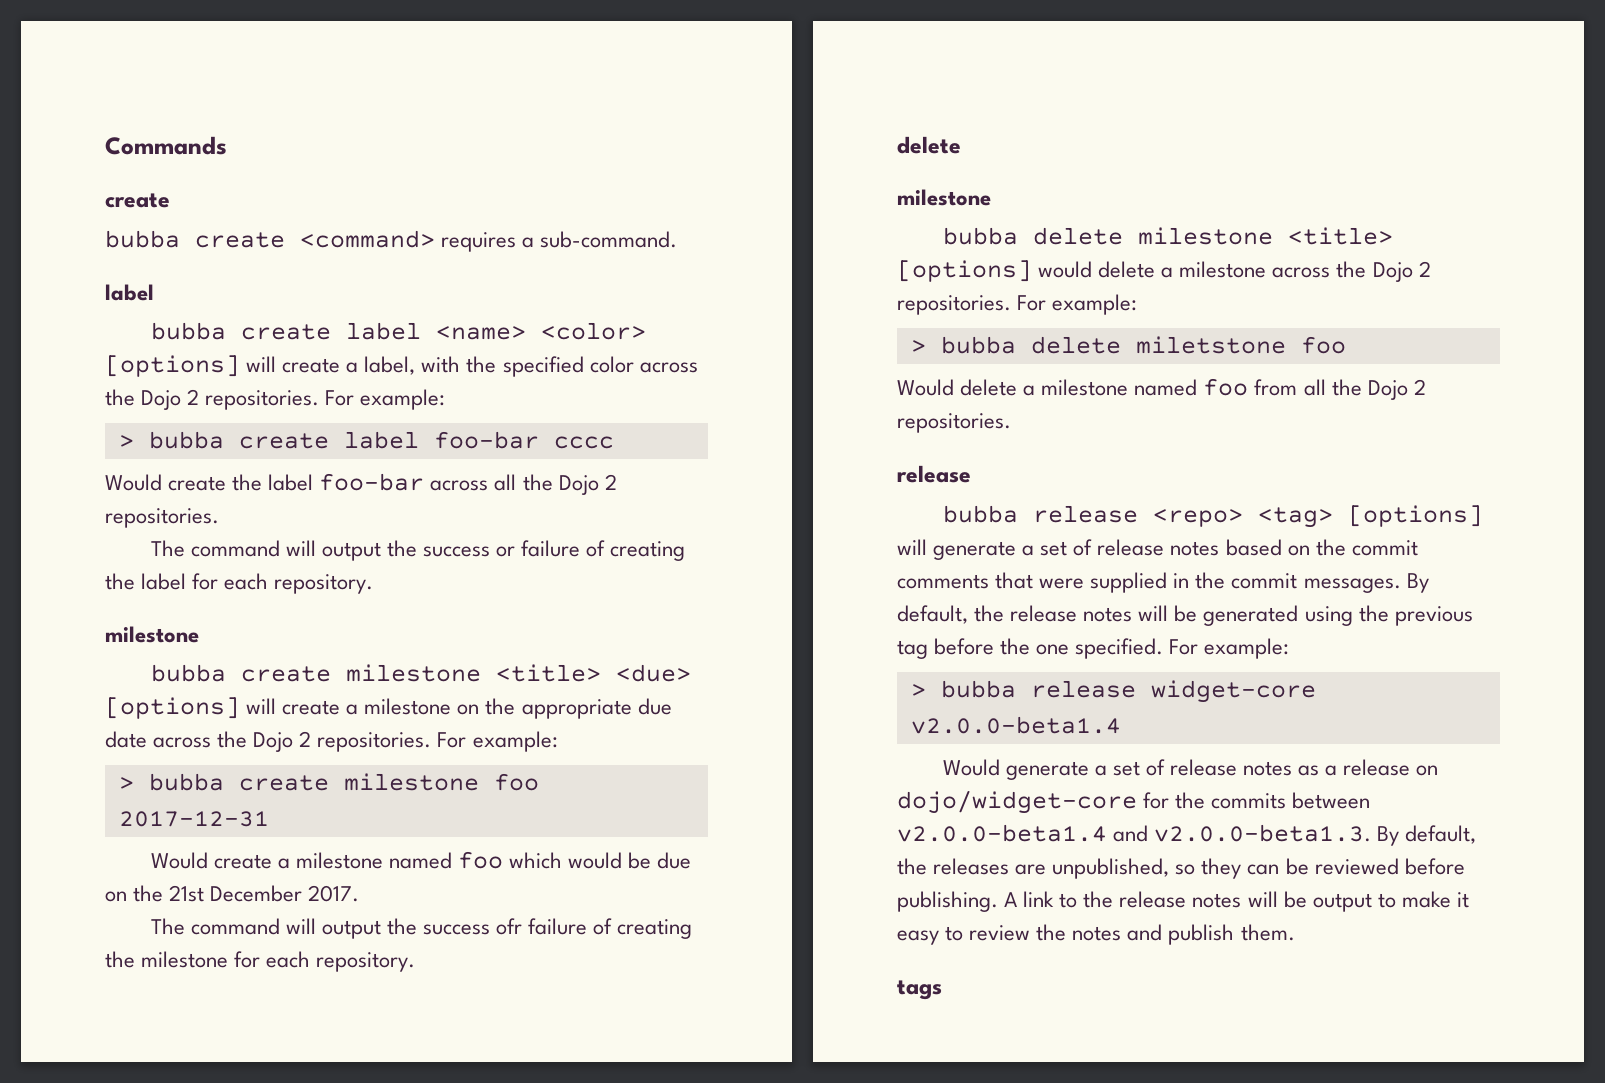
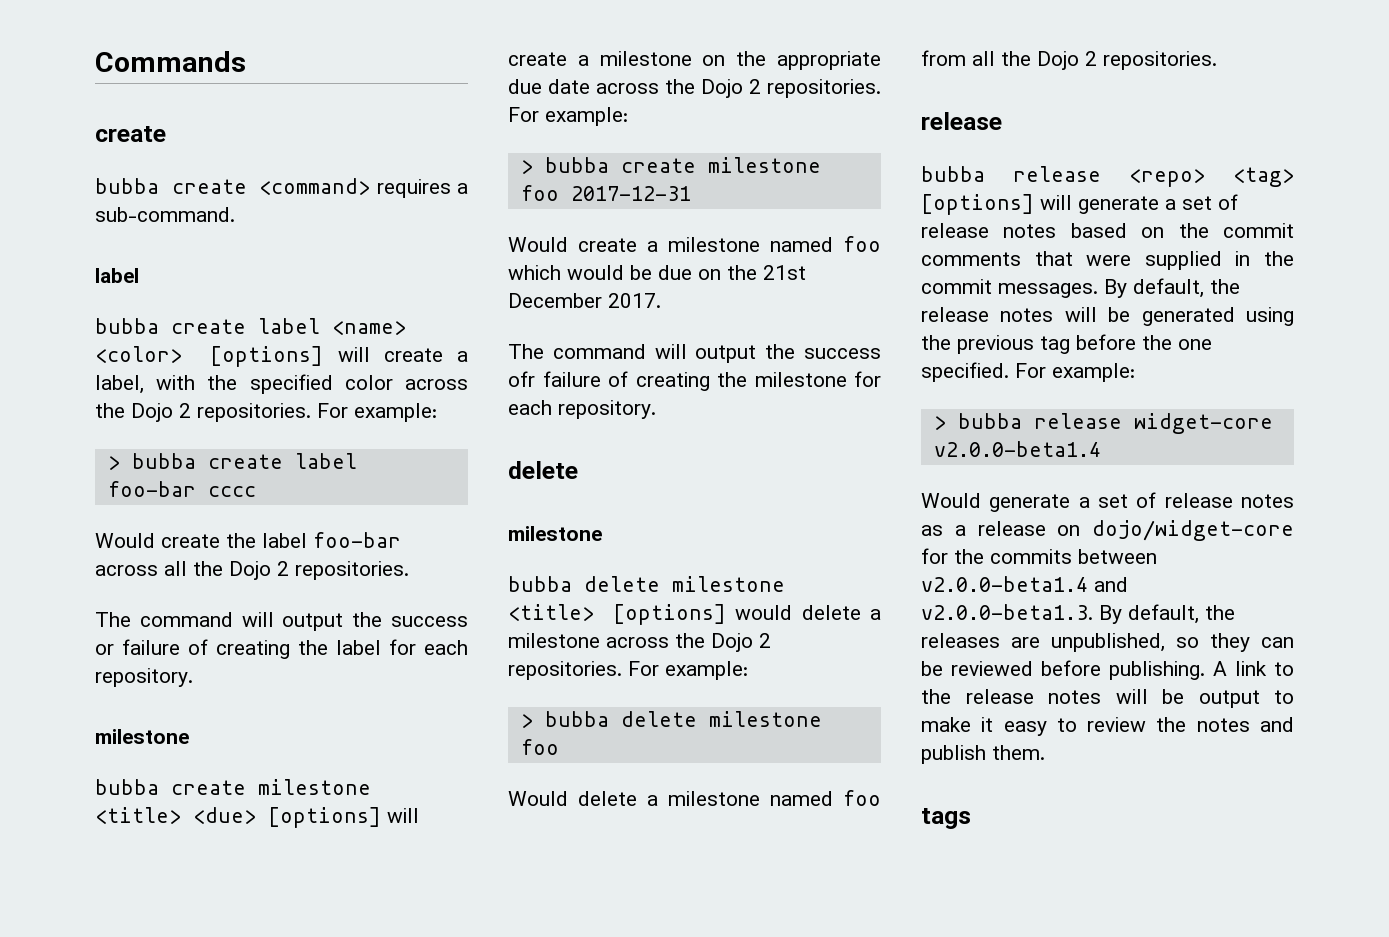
- > bubba delete miletstone foo
+ > bubba delete milestone foo

